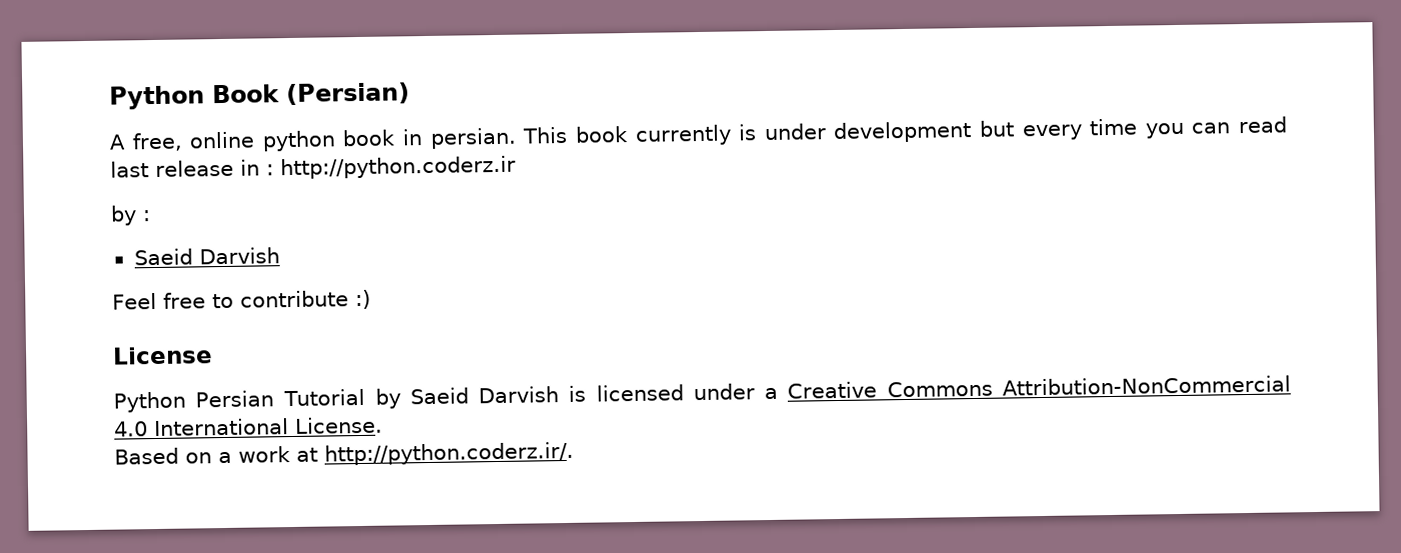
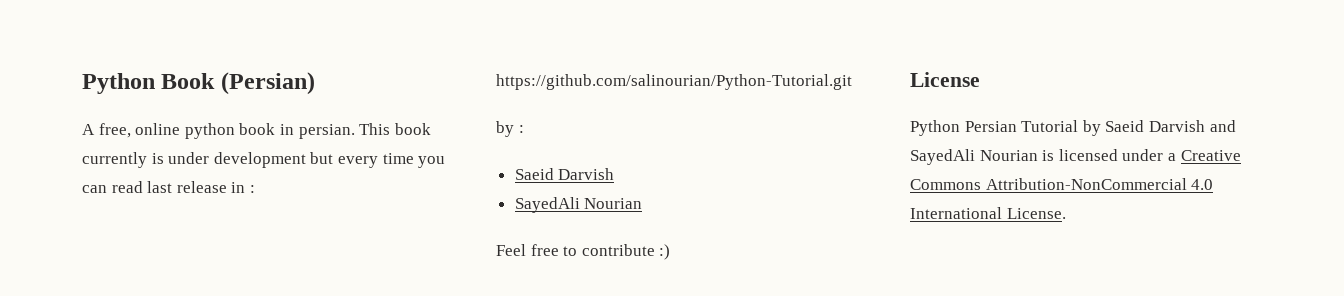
- This book currently is under development but every time you can read last release in : http://python.coderz.ir
+ This book currently is under development but every time you can read last release in : https://github.com/salinourian/Python-Tutorial.git
  by :
  Saeid Darvish
+ SayedAli Nourian
- Python Persian Tutorial by Saeid Darvish is licensed under a Creative Commons Attribution-NonCommercial 4.0 International License.
+ Python Persian Tutorial by Saeid Darvish and SayedAli Nourian is licensed under a Creative Commons Attribution-NonCommercial 4.0 International License.
- Based on a work at http://python.coderz.ir/.

